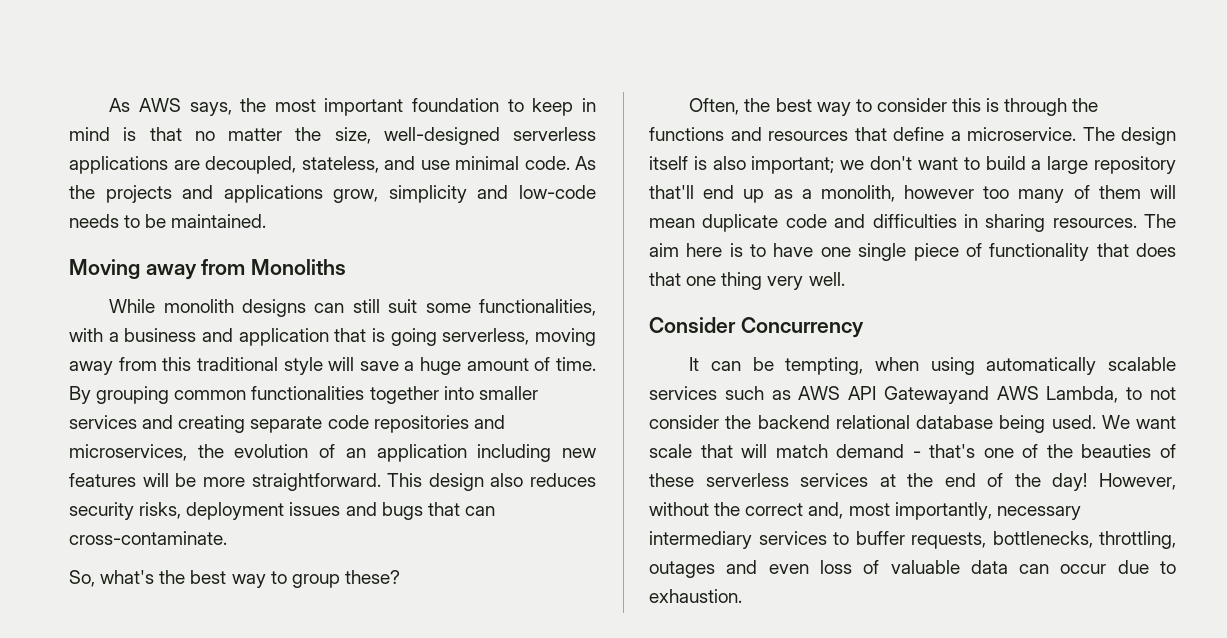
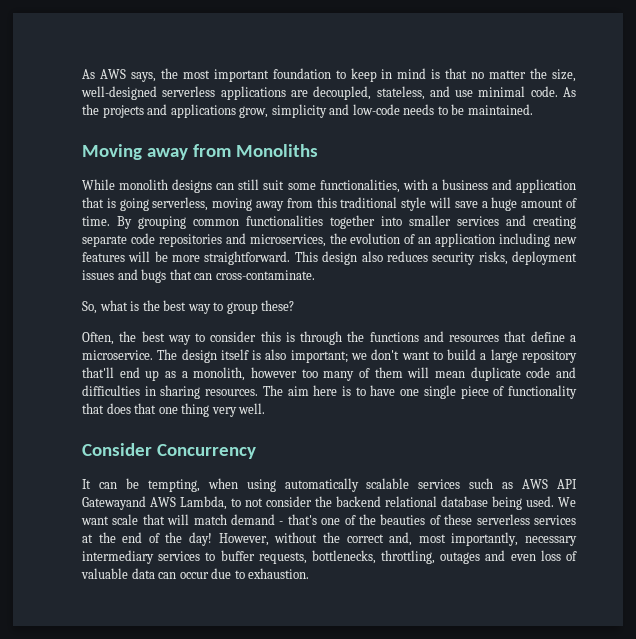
- So, what's the best way to group these?
+ So, what is the best way to group these?

